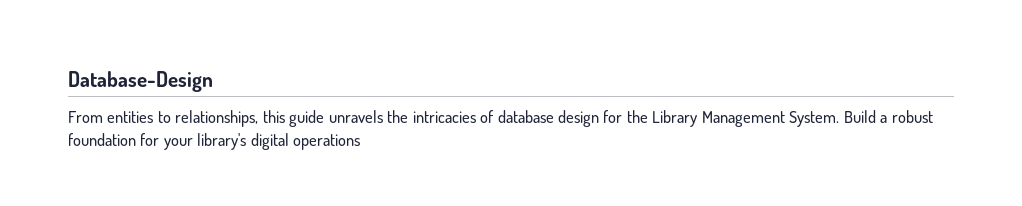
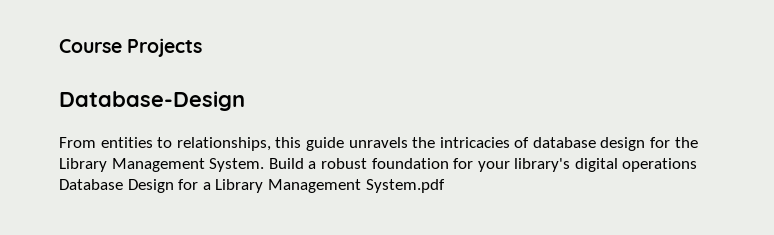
+ Course Projects
- Build a robust foundation for your library's digital operations
+ Build a robust foundation for your library's digital operations Database Design for a Library Management System.pdf

